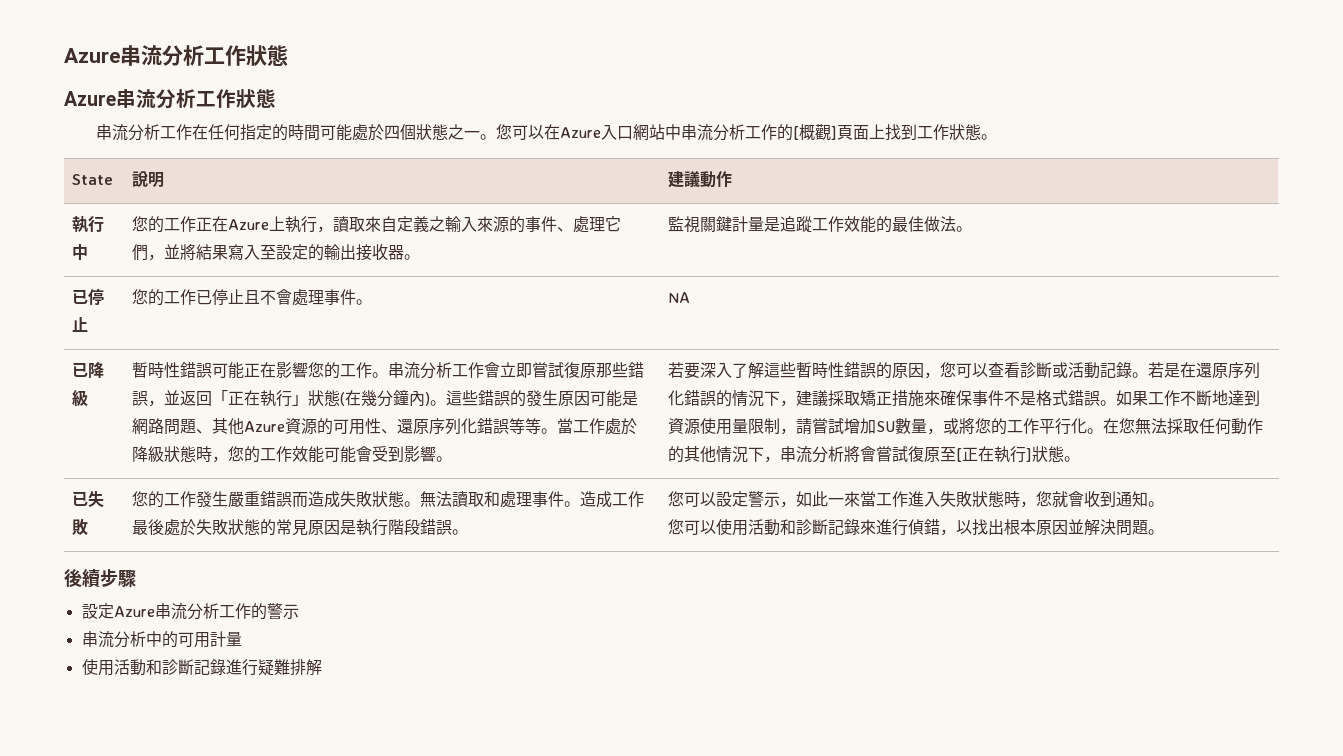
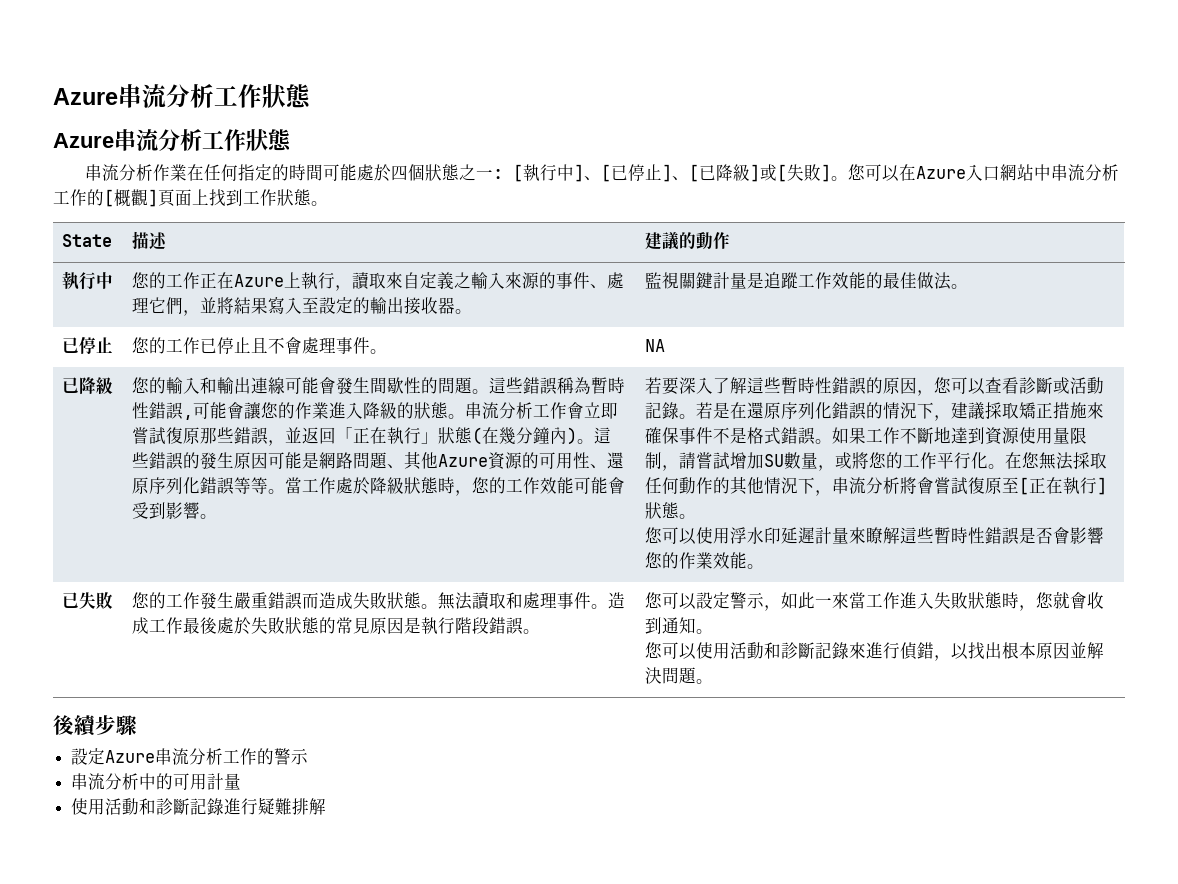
- 串流分析工作在任何指定的時間可能處於四個狀態之一。
+ 串流分析作業在任何指定的時間可能處於四個狀態之一: [執行中]、[已停止]、[已降級]或[失敗]。
- State | 說明 | 建議動作
+ State | 描述 | 建議的動作
- 暫時性錯誤可能正在影響您的工作。
+ 您的輸入和輸出連線可能會發生間歇性的問題。這些錯誤稱為暫時性錯誤,可能會讓您的作業進入降級的狀態。
+ 您可以使用浮水印延遲計量來瞭解這些暫時性錯誤是否會影響您的作業效能。

